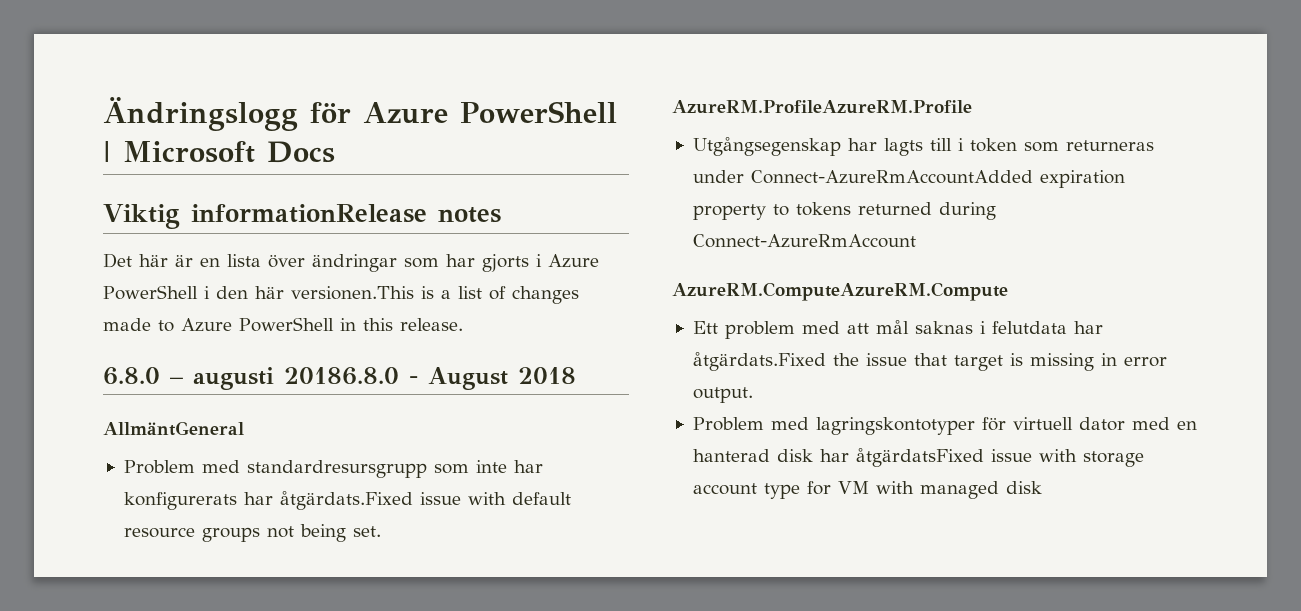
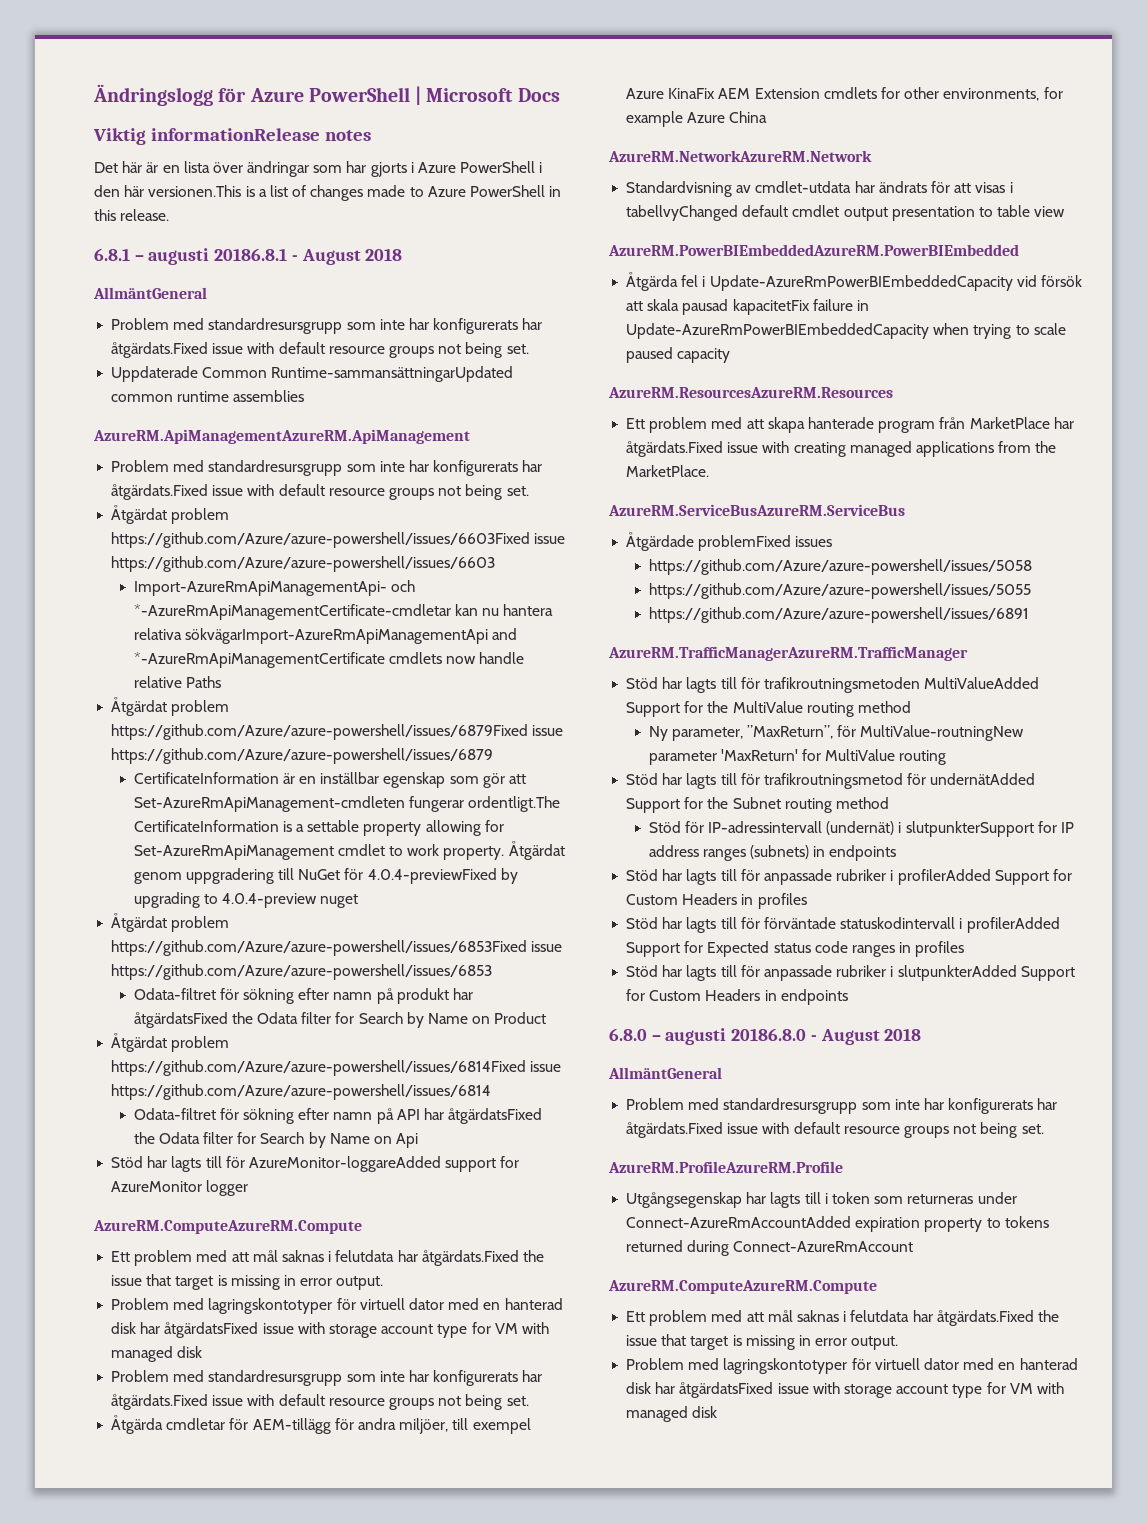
+ 6.8.1 – augusti 20186.8.1 - August 2018
+ AllmäntGeneral
+ Problem med standardresursgrupp som inte har konfigurerats har åtgärdats.Fixed issue with default resource groups not being set.
+ Uppdaterade Common Runtime-sammansättningarUpdated common runtime assemblies
+ AzureRM.ApiManagementAzureRM.ApiManagement
+ Problem med standardresursgrupp som inte har konfigurerats har åtgärdats.Fixed issue with default resource groups not being set.
+ Åtgärdat problem https://github.com/Azure/azure-powershell/issues/6603Fixed issue https://github.com/Azure/azure-powershell/issues/6603
+ Import-AzureRmApiManagementApi- och *-AzureRmApiManagementCertificate-cmdletar kan nu hantera relativa sökvägarImport-AzureRmApiManagementApi and *-AzureRmApiManagementCertificate cmdlets now handle relative Paths
+ Åtgärdat problem https://github.com/Azure/azure-powershell/issues/6879Fixed issue https://github.com/Azure/azure-powershell/issues/6879
+ CertificateInformation är en inställbar egenskap som gör att Set-AzureRmApiManagement-cmdleten fungerar ordentligt.The CertificateInformation is a settable property allowing for Set-AzureRmApiManagement cmdlet to work property. Åtgärdat genom uppgradering till NuGet för 4.0.4-previewFixed by upgrading to 4.0.4-preview nuget
+ Åtgärdat problem https://github.com/Azure/azure-powershell/issues/6853Fixed issue https://github.com/Azure/azure-powershell/issues/6853
+ Odata-filtret för sökning efter namn på produkt har åtgärdatsFixed the Odata filter for Search by Name on Product
+ Åtgärdat problem https://github.com/Azure/azure-powershell/issues/6814Fixed issue https://github.com/Azure/azure-powershell/issues/6814
+ Odata-filtret för sökning efter namn på API har åtgärdatsFixed the Odata filter for Search by Name on Api
+ Stöd har lagts till för AzureMonitor-loggareAdded support for AzureMonitor logger
+ AzureRM.ComputeAzureRM.Compute
+ Ett problem med att mål saknas i felutdata har åtgärdats.Fixed the issue that target is missing in error output.
+ Problem med lagringskontotyper för virtuell dator med en hanterad disk har åtgärdatsFixed issue with storage account type for VM with managed disk
+ Problem med standardresursgrupp som inte har konfigurerats har åtgärdats.Fixed issue with default resource groups not being set.
+ Åtgärda cmdletar för AEM-tillägg för andra miljöer, till exempel Azure KinaFix AEM Extension cmdlets for other environments, for example Azure China
+ AzureRM.NetworkAzureRM.Network
+ Standardvisning av cmdlet-utdata har ändrats för att visas i tabellvyChanged default cmdlet output presentation to table view
+ AzureRM.PowerBIEmbeddedAzureRM.PowerBIEmbedded
+ Åtgärda fel i Update-AzureRmPowerBIEmbeddedCapacity vid försök att skala pausad kapacitetFix failure in Update-AzureRmPowerBIEmbeddedCapacity when trying to scale paused capacity
+ AzureRM.ResourcesAzureRM.Resources
+ Ett problem med att skapa hanterade program från MarketPlace har åtgärdats.Fixed issue with creating managed applications from the MarketPlace.
+ AzureRM.ServiceBusAzureRM.ServiceBus
+ Åtgärdade problemFixed issues
+ https://github.com/Azure/azure-powershell/issues/5058
+ https://github.com/Azure/azure-powershell/issues/5055
+ https://github.com/Azure/azure-powershell/issues/6891
+ AzureRM.TrafficManagerAzureRM.TrafficManager
+ Stöd har lagts till för trafikroutningsmetoden MultiValueAdded Support for the MultiValue routing method
+ Ny parameter, ”MaxReturn”, för MultiValue-routningNew parameter 'MaxReturn' for MultiValue routing
+ Stöd har lagts till för trafikroutningsmetod för undernätAdded Support for the Subnet routing method
+ Stöd för IP-adressintervall (undernät) i slutpunkterSupport for IP address ranges (subnets) in endpoints
+ Stöd har lagts till för anpassade rubriker i profilerAdded Support for Custom Headers in profiles
+ Stöd har lagts till för förväntade statuskodintervall i profilerAdded Support for Expected status code ranges in profiles
+ Stöd har lagts till för anpassade rubriker i slutpunkterAdded Support for Custom Headers in endpoints

